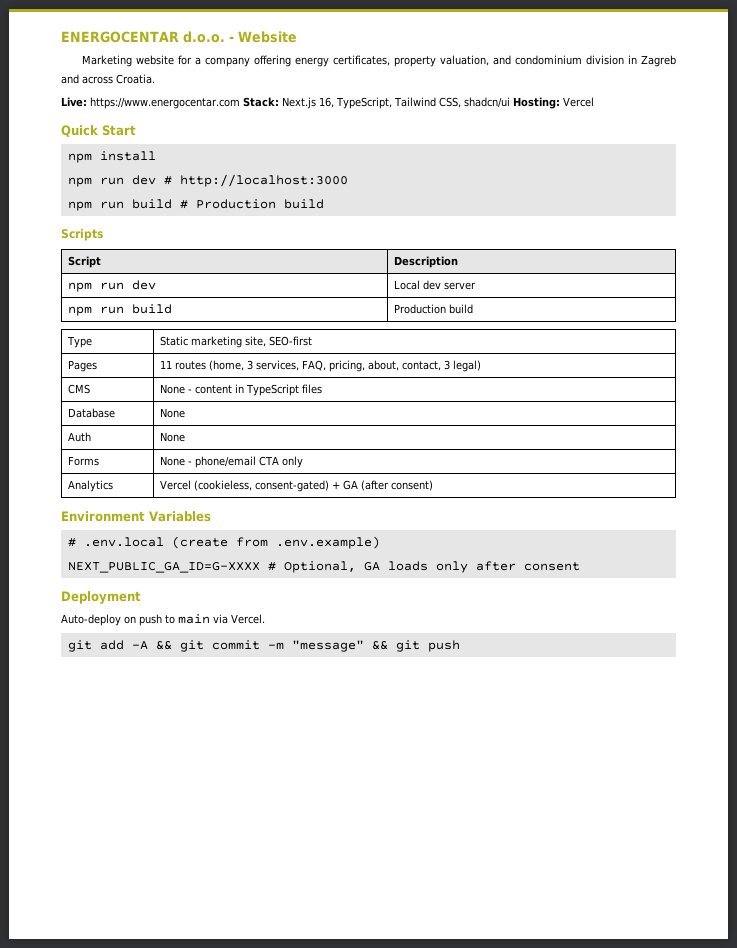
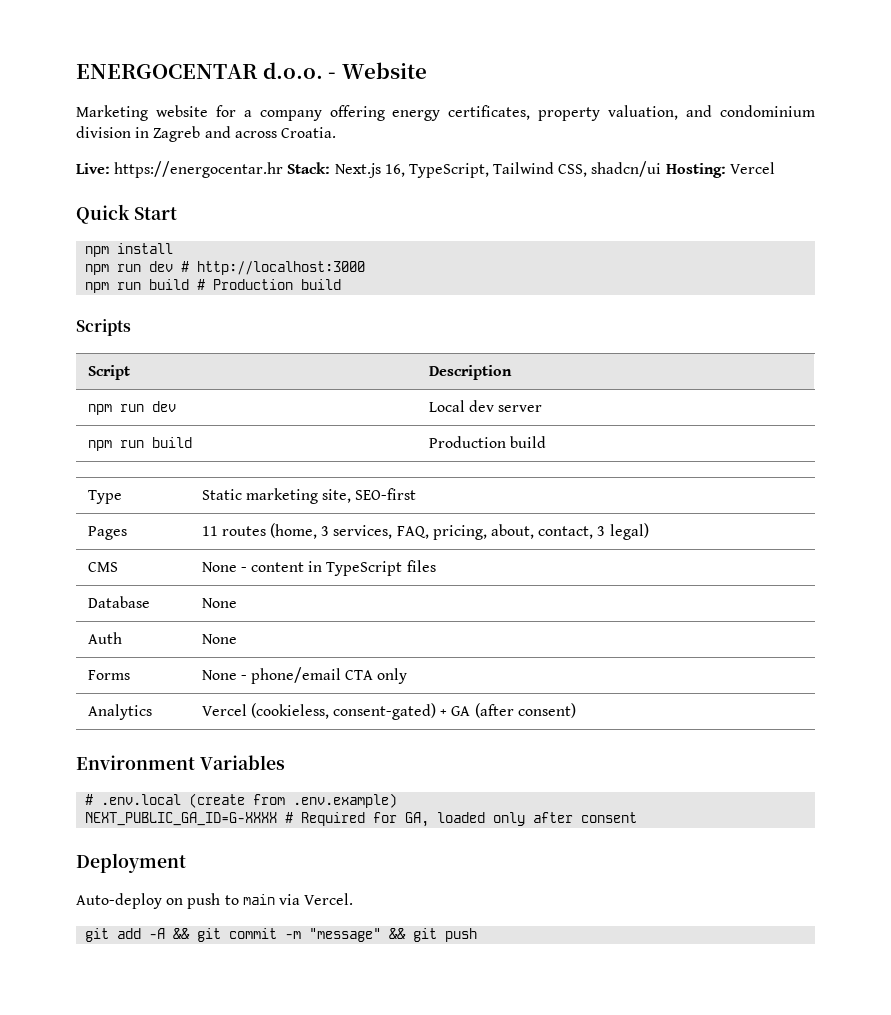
- Live: https://www.energocentar.com Stack: Next.js 16, TypeScript, Tailwind CSS, shadcn/ui Hosting: Vercel
+ Live: https://energocentar.hr Stack: Next.js 16, TypeScript, Tailwind CSS, shadcn/ui Hosting: Vercel
- NEXT_PUBLIC_GA_ID=G-XXXX # Optional, GA loads only after consent
+ NEXT_PUBLIC_GA_ID=G-XXXX # Required for GA, loaded only after consent

